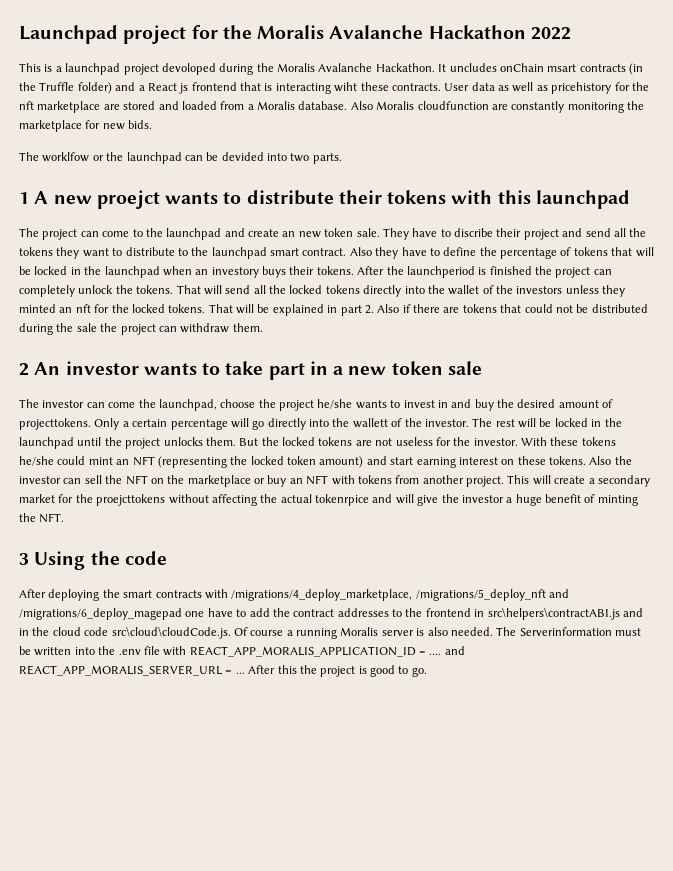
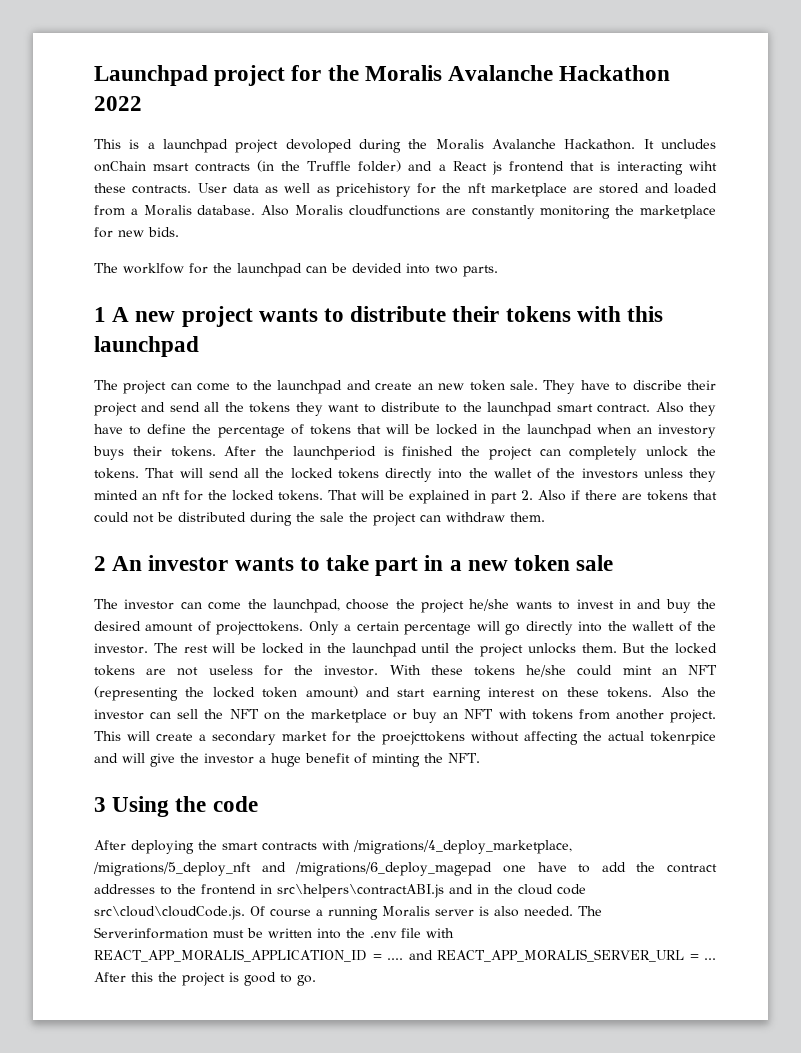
- Also Moralis cloudfunction are constantly monitoring the marketplace for new bids.
+ Also Moralis cloudfunctions are constantly monitoring the marketplace for new bids.
- The worklfow or the launchpad can be devided into two parts.
+ The worklfow for the launchpad can be devided into two parts.
- 1 A new proejct wants to distribute their tokens with this launchpad
+ 1 A new project wants to distribute their tokens with this launchpad

